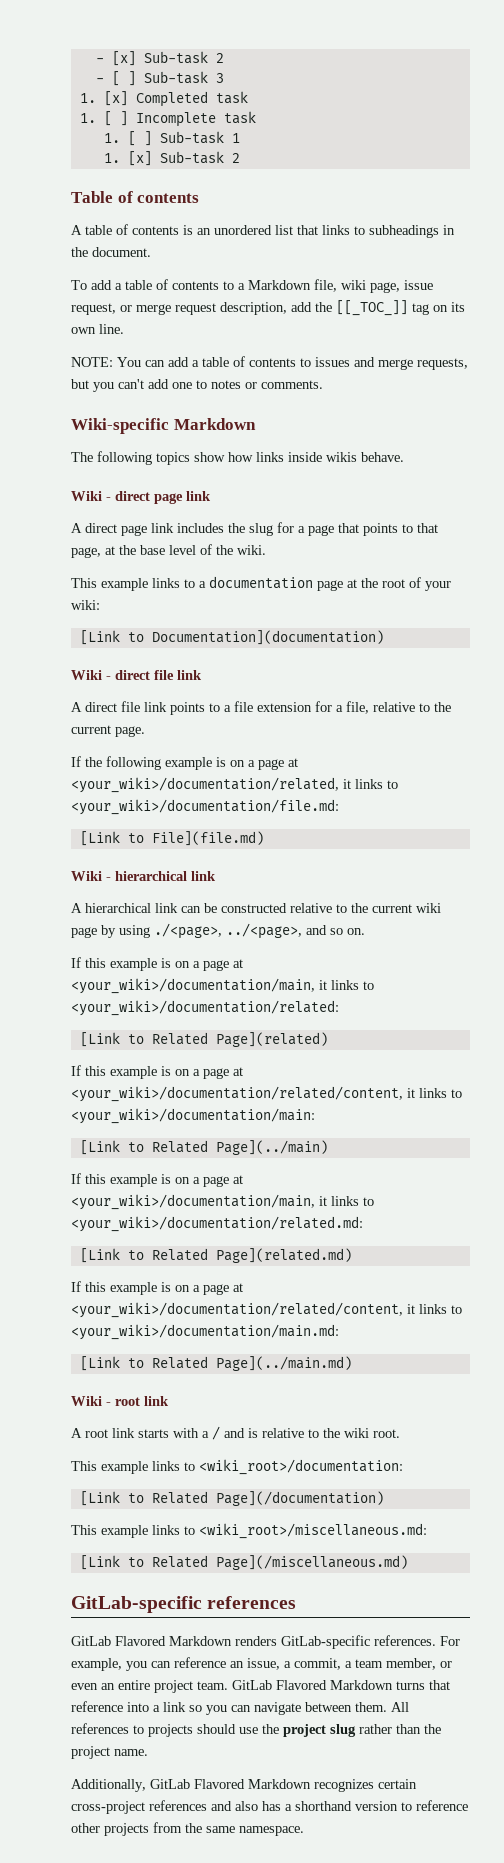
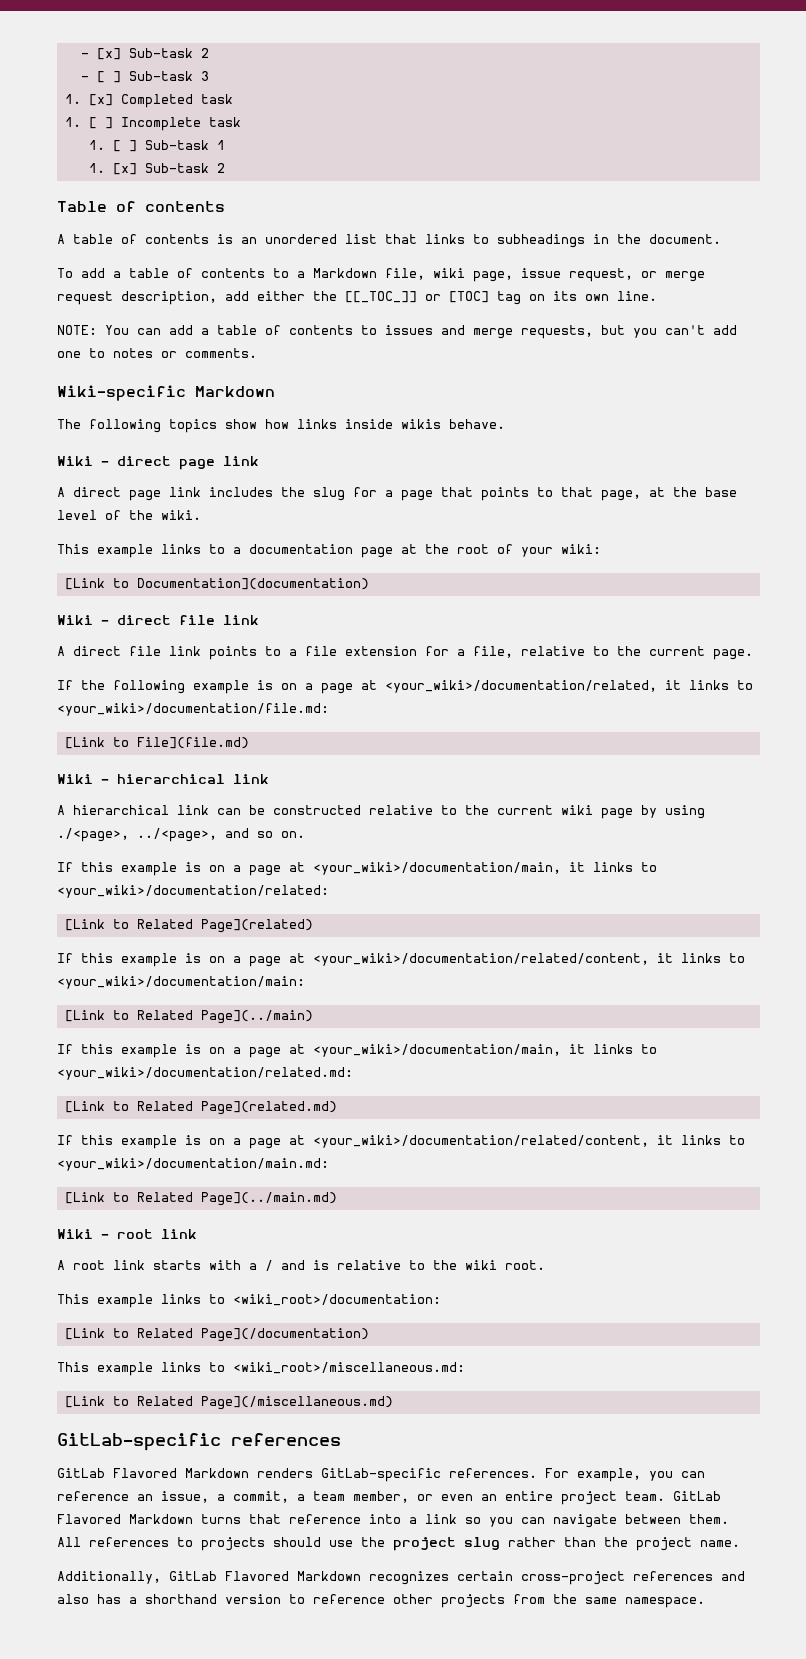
- To add a table of contents to a Markdown file, wiki page, issue request, or merge request description, add the [[_TOC_]] tag on its own line.
+ To add a table of contents to a Markdown file, wiki page, issue request, or merge request description, add either the [[_TOC_]] or [TOC] tag on its own line.

